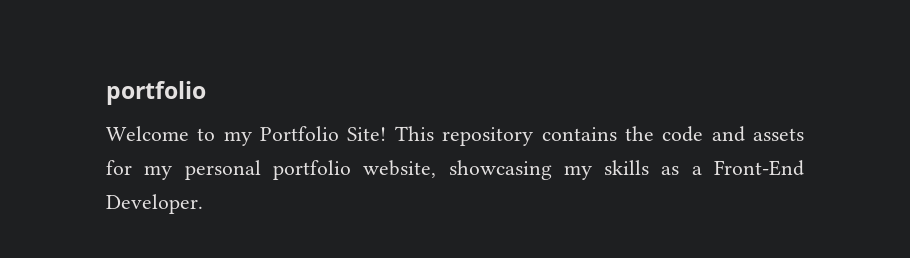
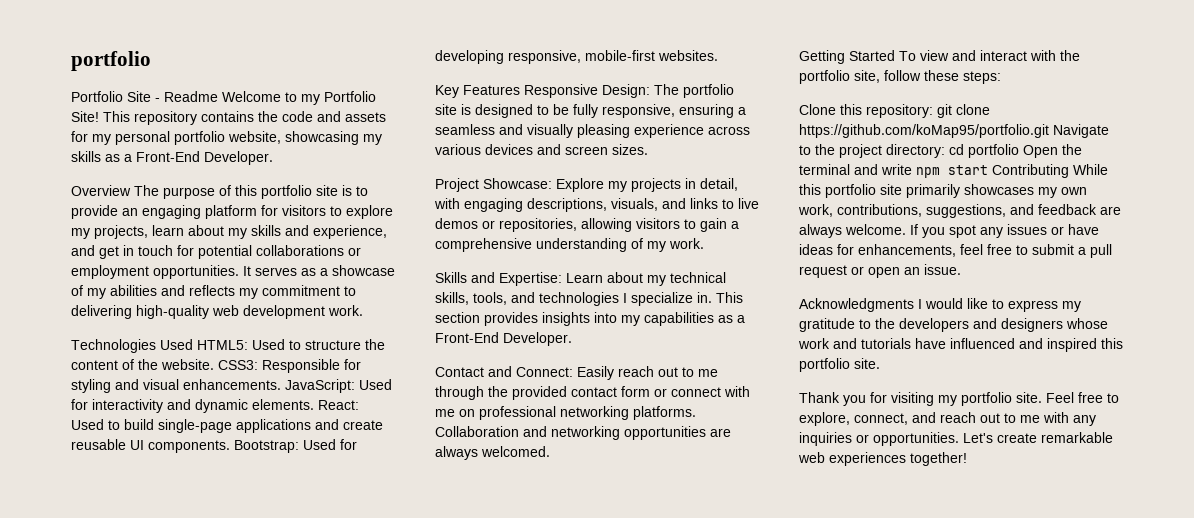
- Welcome to my Portfolio Site!
+ Portfolio Site - Readme Welcome to my Portfolio Site!
+ Overview The purpose of this portfolio site is to provide an engaging platform for visitors to explore my projects, learn about my skills and experience, and get in touch for potential collaborations or employment opportunities. It serves as a showcase of my abilities and reflects my commitment to delivering high-quality web development work.
+ Technologies Used HTML5: Used to structure the content of the website. CSS3: Responsible for styling and visual enhancements. JavaScript: Used for interactivity and dynamic elements. React: Used to build single-page applications and create reusable UI components. Bootstrap: Used for developing responsive, mobile-first websites.
+ Key Features Responsive Design: The portfolio site is designed to be fully responsive, ensuring a seamless and visually pleasing experience across various devices and screen sizes.
+ Project Showcase: Explore my projects in detail, with engaging descriptions, visuals, and links to live demos or repositories, allowing visitors to gain a comprehensive understanding of my work.
+ Skills and Expertise: Learn about my technical skills, tools, and technologies I specialize in. This section provides insights into my capabilities as a Front-End Developer.
+ Contact and Connect: Easily reach out to me through the provided contact form or connect with me on professional networking platforms. Collaboration and networking opportunities are always welcomed.
+ Getting Started To view and interact with the portfolio site, follow these steps:
+ Clone this repository: git clone https://github.com/koMap95/portfolio.git Navigate to the project directory: cd portfolio Open the terminal and write npm start Contributing While this portfolio site primarily showcases my own work, contributions, suggestions, and feedback are always welcome. If you spot any issues or have ideas for enhancements, feel free to submit a pull request or open an issue.
+ Acknowledgments I would like to express my gratitude to the developers and designers whose work and tutorials have influenced and inspired this portfolio site.
+ Thank you for visiting my portfolio site. Feel free to explore, connect, and reach out to me with any inquiries or opportunities. Let's create remarkable web experiences together!

